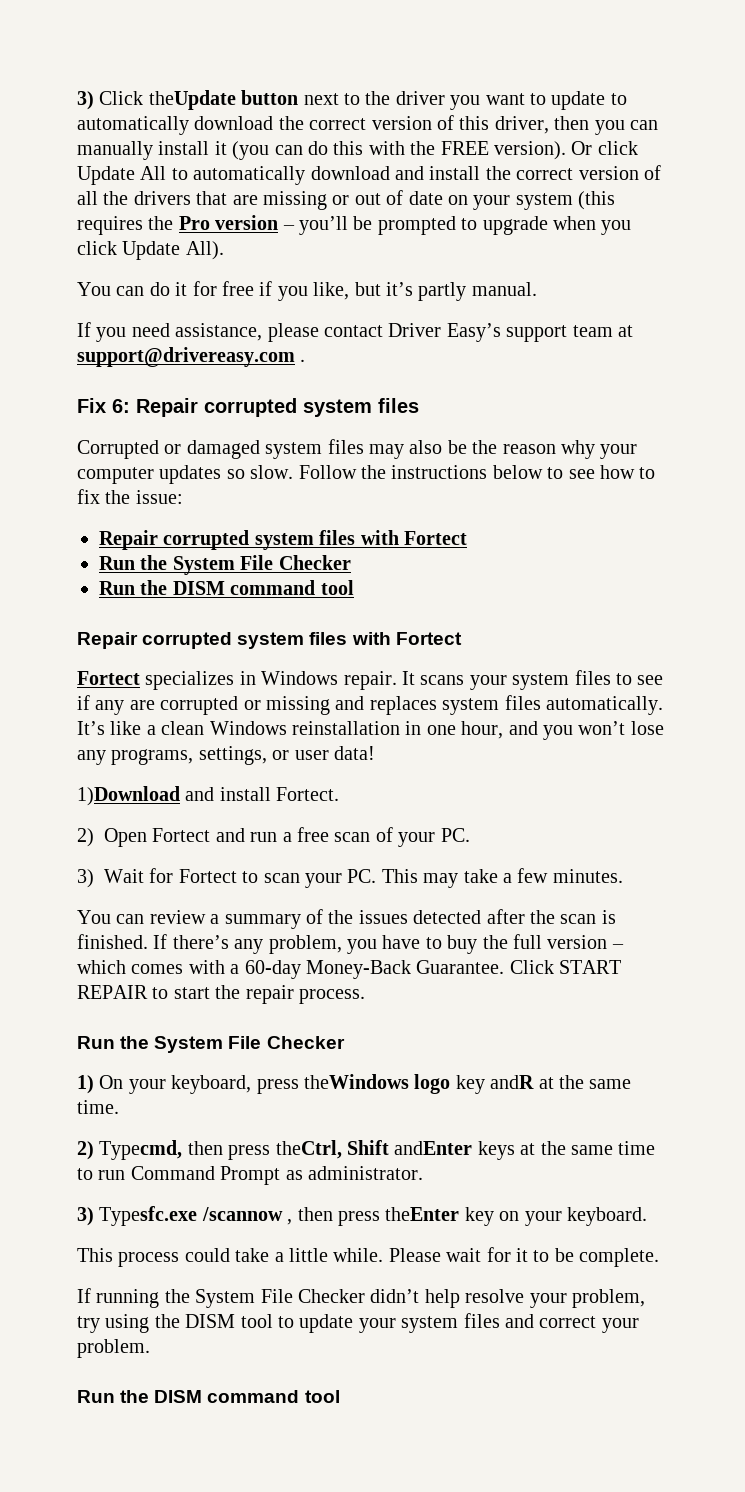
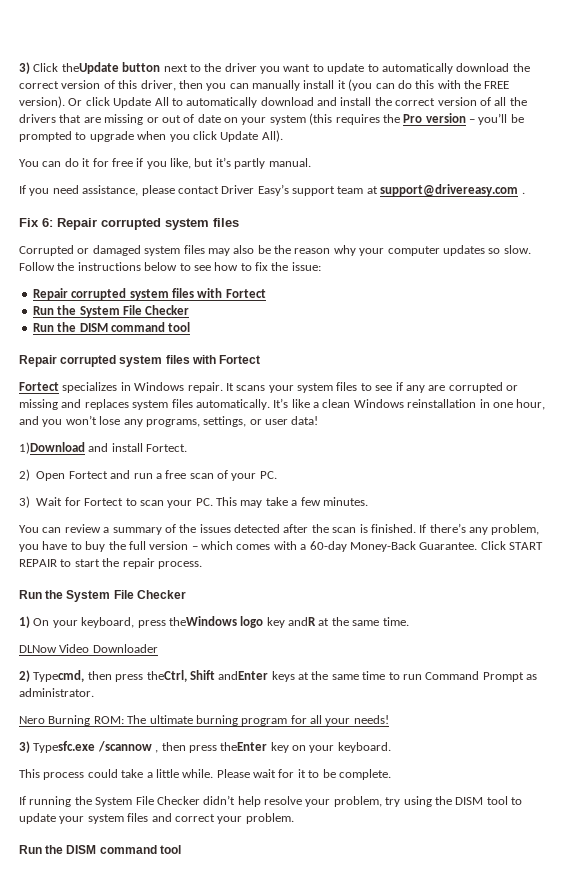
+ DLNow Video Downloader
+ Nero Burning ROM: The ultimate burning program for all your needs!

